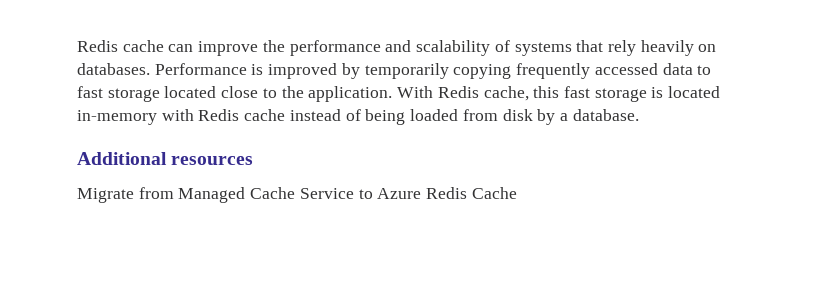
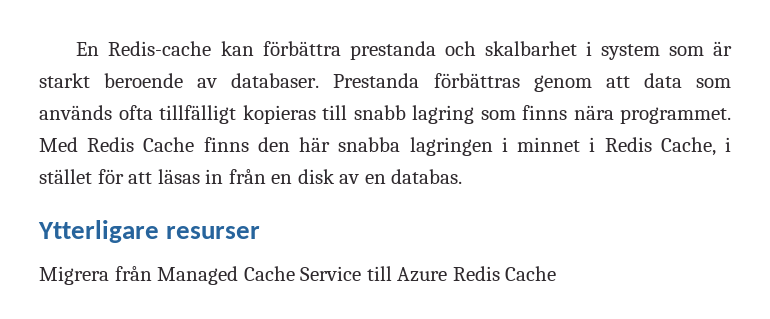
- Redis cache can improve the performance and scalability of systems that rely heavily on databases. Performance is improved by temporarily copying frequently accessed data to fast storage located close to the application. With Redis cache, this fast storage is located in-memory with Redis cache instead of being loaded from disk by a database.
- Additional resources
- Migrate from Managed Cache Service to Azure Redis Cache
+ En Redis-cache kan förbättra prestanda och skalbarhet i system som är starkt beroende av databaser. Prestanda förbättras genom att data som används ofta tillfälligt kopieras till snabb lagring som finns nära programmet. Med Redis Cache finns den här snabba lagringen i minnet i Redis Cache, i stället för att läsas in från en disk av en databas.
+ Ytterligare resurser
+ Migrera från Managed Cache Service till Azure Redis Cache

